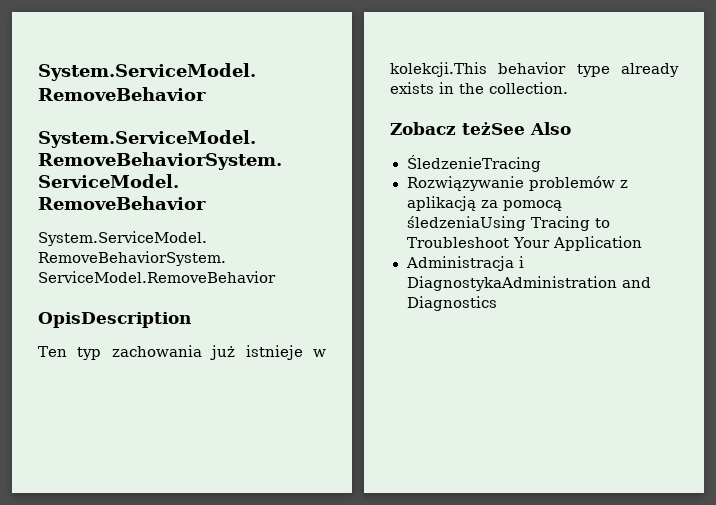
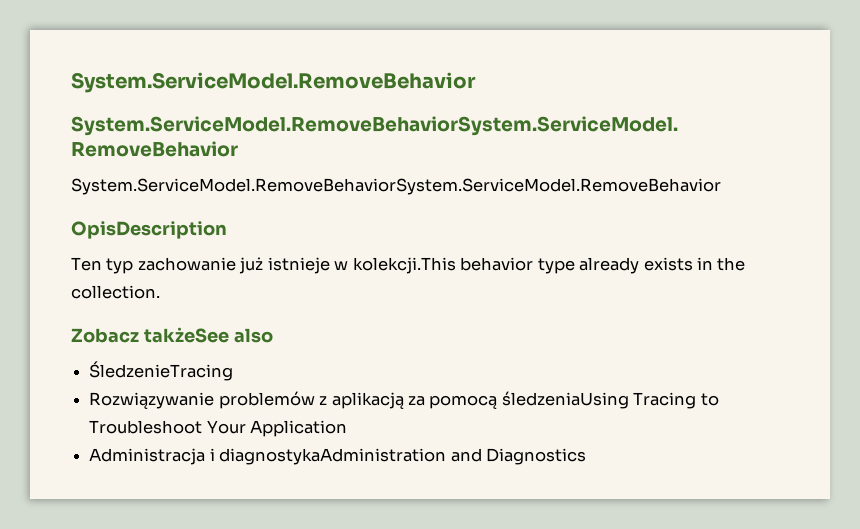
- Ten typ zachowania już istnieje w kolekcji.This behavior type already exists in the collection.
+ Ten typ zachowanie już istnieje w kolekcji.This behavior type already exists in the collection.
- Zobacz teżSee Also
+ Zobacz takżeSee also
- Administracja i DiagnostykaAdministration and Diagnostics
+ Administracja i diagnostykaAdministration and Diagnostics

